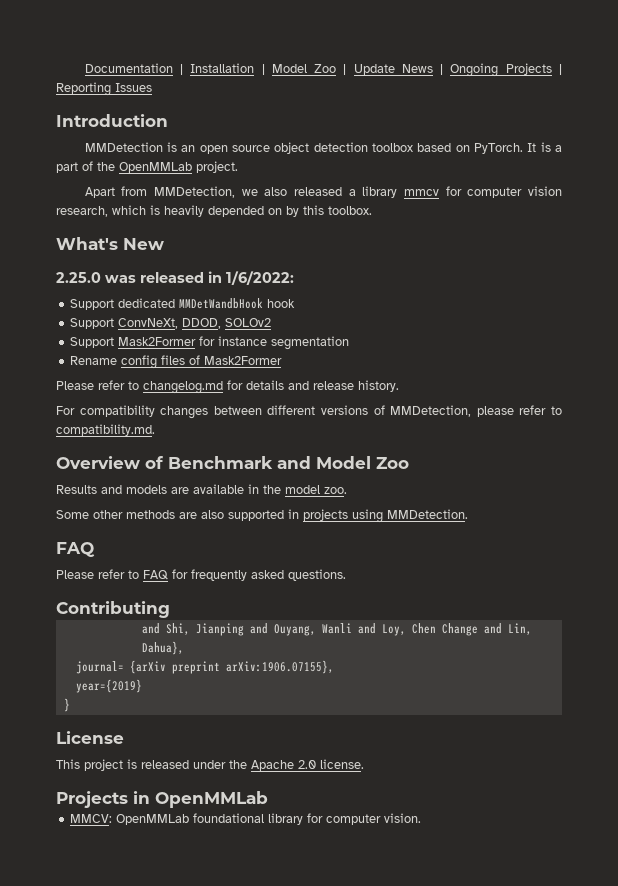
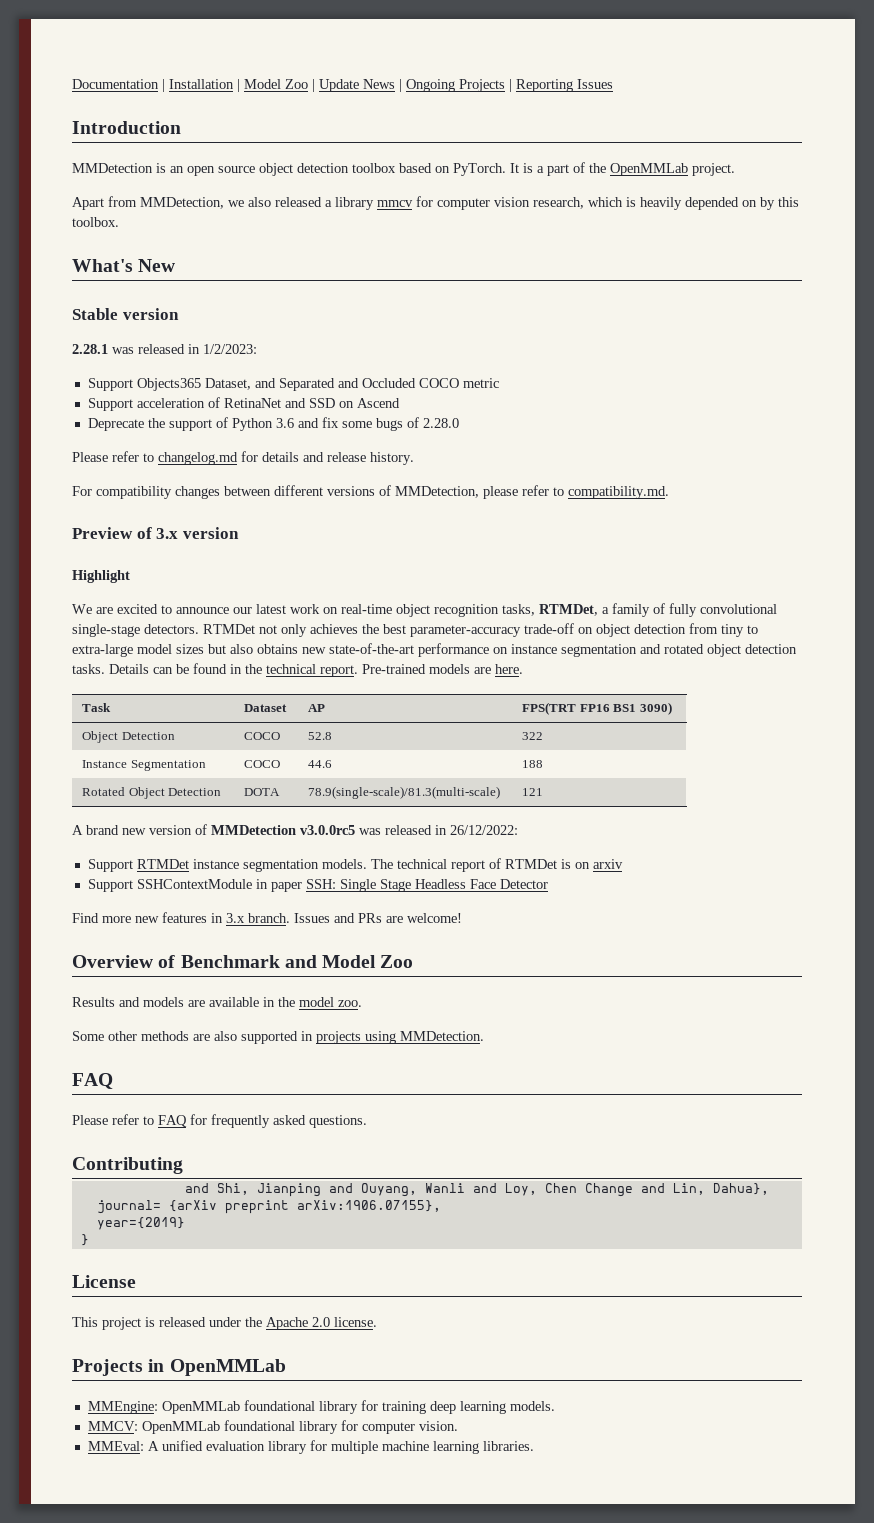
- 2.25.0 was released in 1/6/2022:
- Support dedicated MMDetWandbHook hook
- Support ConvNeXt, DDOD, SOLOv2
- Support Mask2Former for instance segmentation
- Rename config files of Mask2Former
+ Stable version
+ 2.28.1 was released in 1/2/2023:
+ Support Objects365 Dataset, and Separated and Occluded COCO metric
+ Support acceleration of RetinaNet and SSD on Ascend
+ Deprecate the support of Python 3.6 and fix some bugs of 2.28.0
+ Preview of 3.x version
+ Highlight
+ We are excited to announce our latest work on real-time object recognition tasks, RTMDet, a family of fully convolutional single-stage detectors. RTMDet not only achieves the best parameter-accuracy trade-off on object detection from tiny to extra-large model sizes but also obtains new state-of-the-art performance on instance segmentation and rotated object detection tasks. Details can be found in the technical report. Pre-trained models are here.
+ Task | Dataset | AP | FPS(TRT FP16 BS1 3090)
+ Object Detection | COCO | 52.8 | 322
+ Instance Segmentation | COCO | 44.6 | 188
+ Rotated Object Detection | DOTA | 78.9(single-scale)/81.3(multi-scale) | 121
+ A brand new version of MMDetection v3.0.0rc5 was released in 26/12/2022:
+ Support RTMDet instance segmentation models. The technical report of RTMDet is on arxiv
+ Support SSHContextModule in paper SSH: Single Stage Headless Face Detector
+ Find more new features in 3.x branch. Issues and PRs are welcome!
+ MMEngine: OpenMMLab foundational library for training deep learning models.
+ MMEval: A unified evaluation library for multiple machine learning libraries.

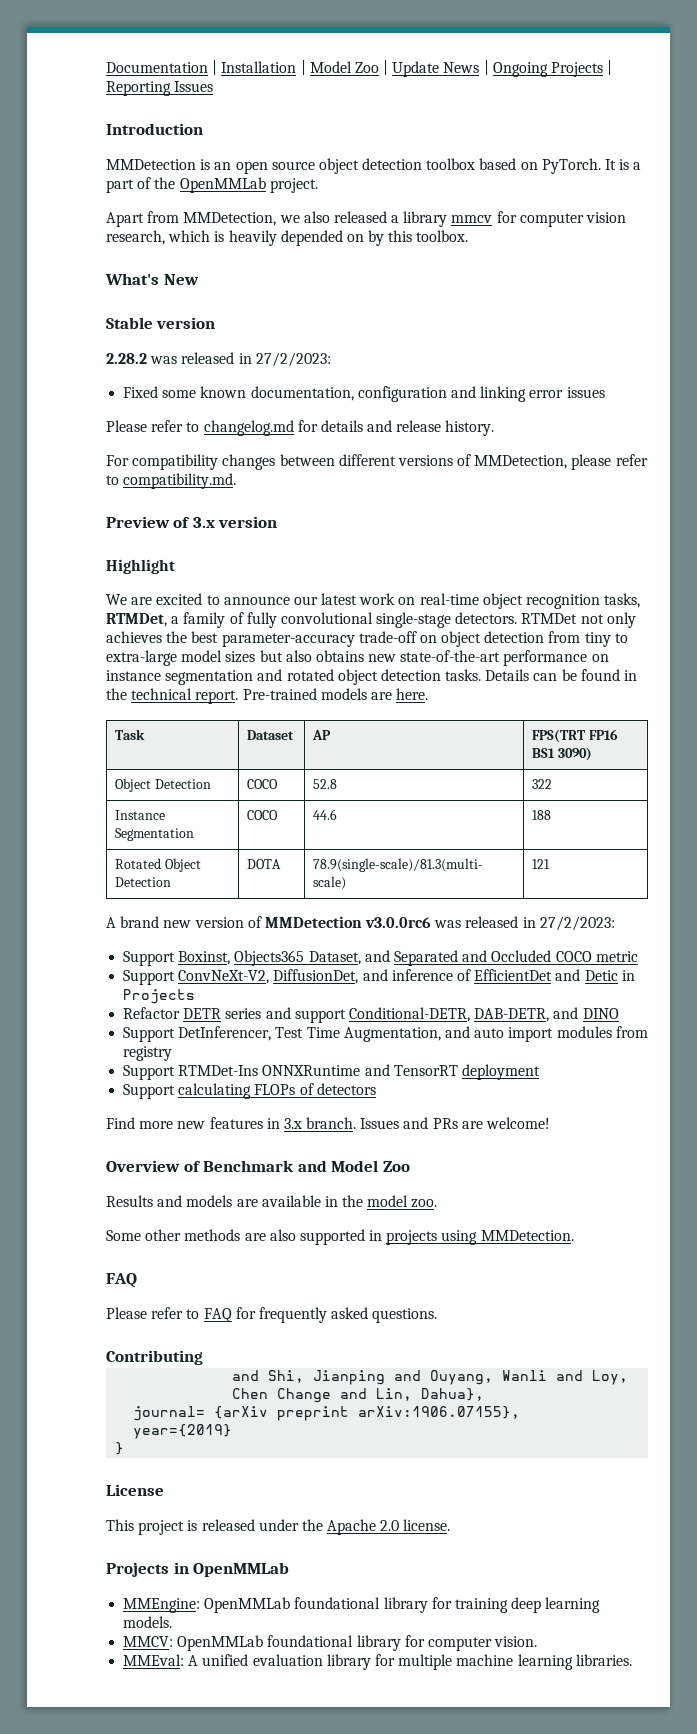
- 2.28.1 was released in 1/2/2023:
- Support Objects365 Dataset, and Separated and Occluded COCO metric
- Support acceleration of RetinaNet and SSD on Ascend
- Deprecate the support of Python 3.6 and fix some bugs of 2.28.0
+ 2.28.2 was released in 27/2/2023:
+ Fixed some known documentation, configuration and linking error issues
- A brand new version of MMDetection v3.0.0rc5 was released in 26/12/2022:
- Support RTMDet instance segmentation models. The technical report of RTMDet is on arxiv
- Support SSHContextModule in paper SSH: Single Stage Headless Face Detector
+ A brand new version of MMDetection v3.0.0rc6 was released in 27/2/2023:
+ Support Boxinst, Objects365 Dataset, and Separated and Occluded COCO metric
+ Support ConvNeXt-V2, DiffusionDet, and inference of EfficientDet and Detic in Projects
+ Refactor DETR series and support Conditional-DETR, DAB-DETR, and DINO
+ Support DetInferencer, Test Time Augmentation, and auto import modules from registry
+ Support RTMDet-Ins ONNXRuntime and TensorRT deployment
+ Support calculating FLOPs of detectors

